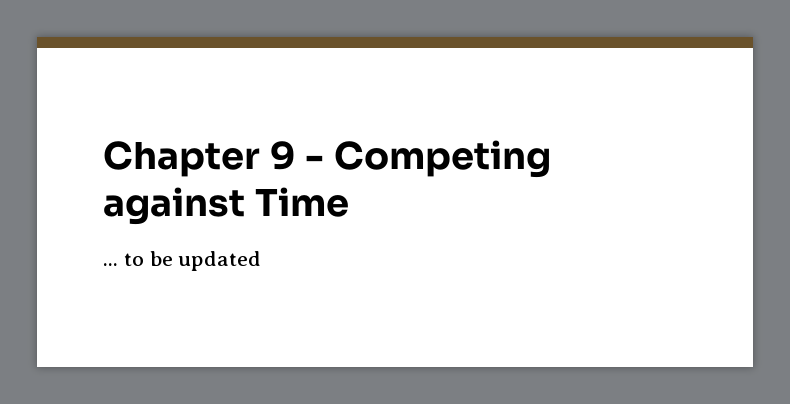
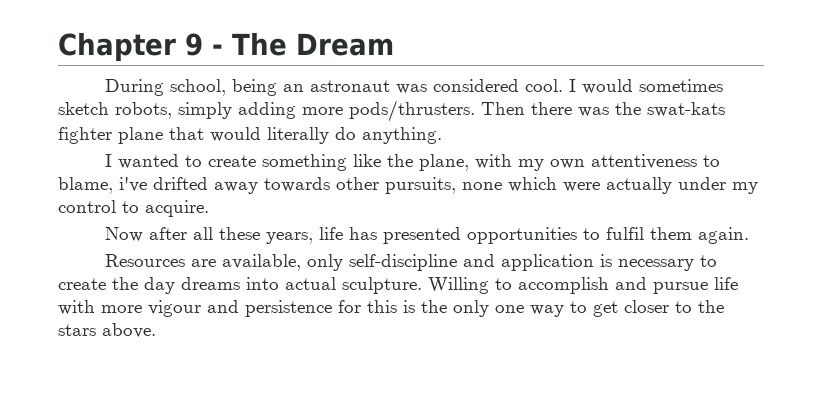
- Chapter 9 - Competing against Time
- ... to be updated
+ Chapter 9 - The Dream
+ During school, being an astronaut was considered cool. I would sometimes sketch robots, simply adding more pods/thrusters. Then there was the swat-kats fighter plane that would literally do anything.
+ I wanted to create something like the plane, with my own attentiveness to blame, i've drifted away towards other pursuits, none which were actually under my control to acquire.
+ Now after all these years, life has presented opportunities to fulfil them again.
+ Resources are available, only self-discipline and application is necessary to create the day dreams into actual sculpture. Willing to accomplish and pursue life with more vigour and persistence for this is the only one way to get closer to the stars above.

